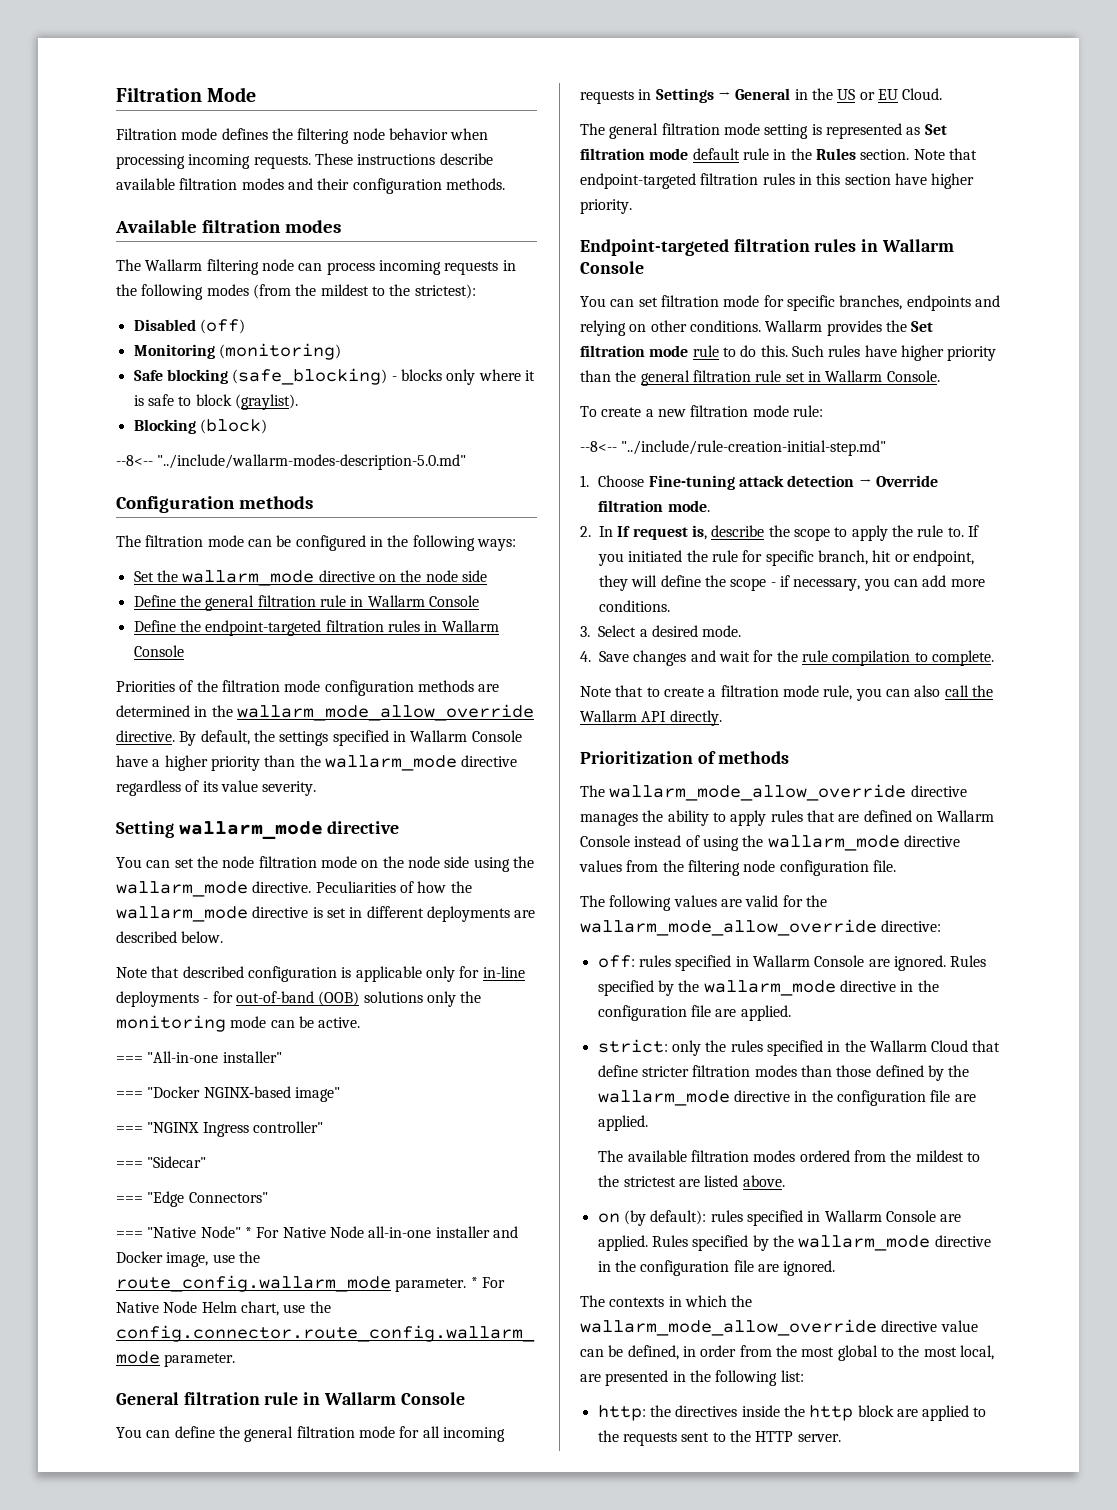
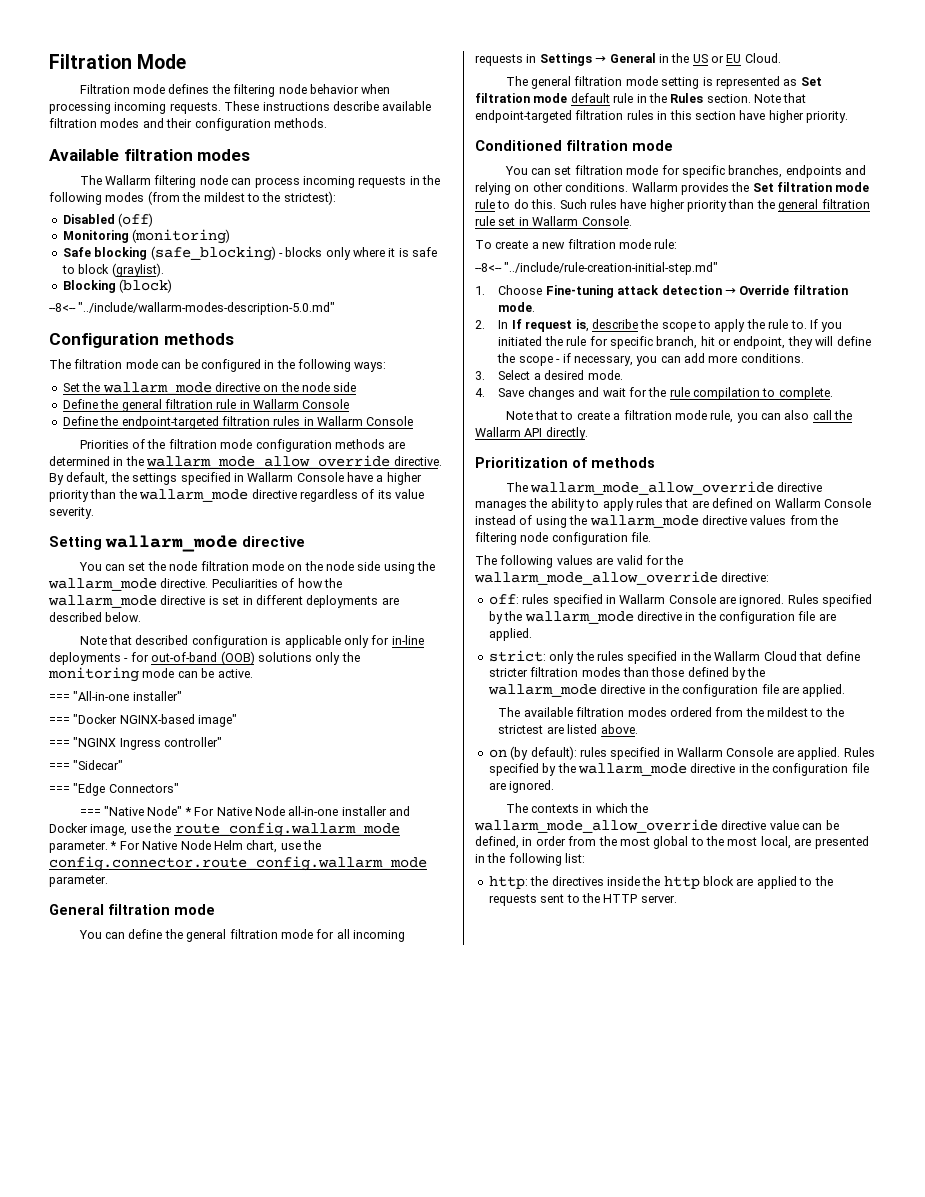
- General filtration rule in Wallarm Console
+ General filtration mode
- Endpoint-targeted filtration rules in Wallarm Console
+ Conditioned filtration mode

